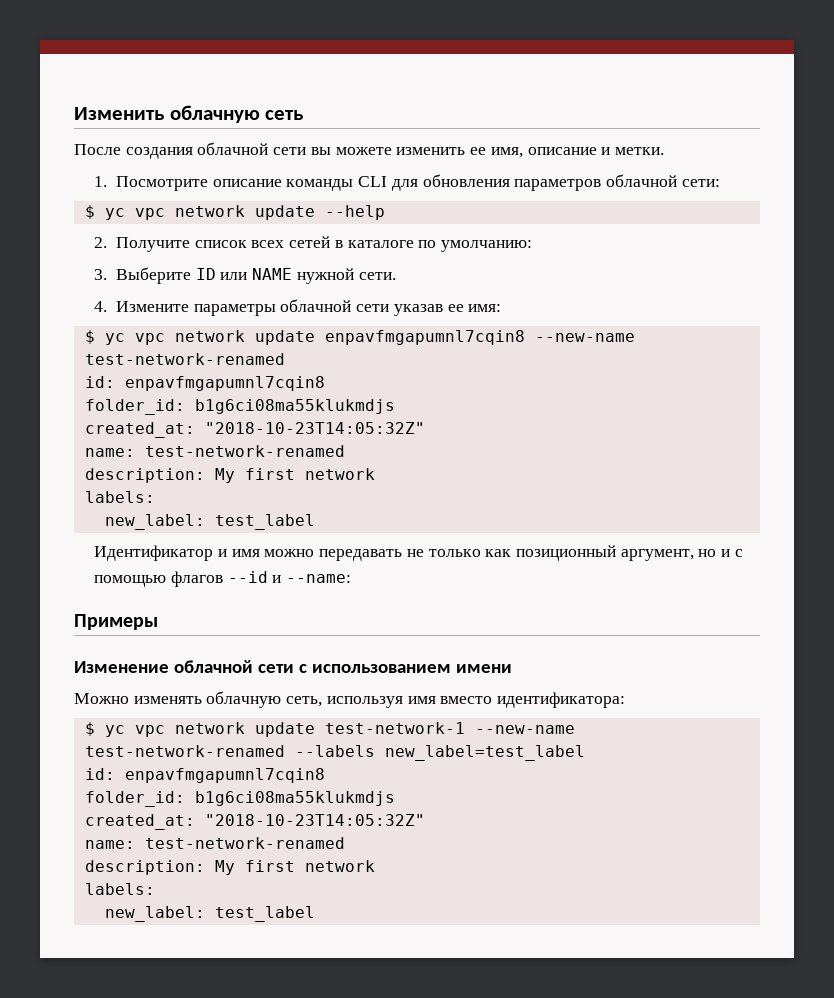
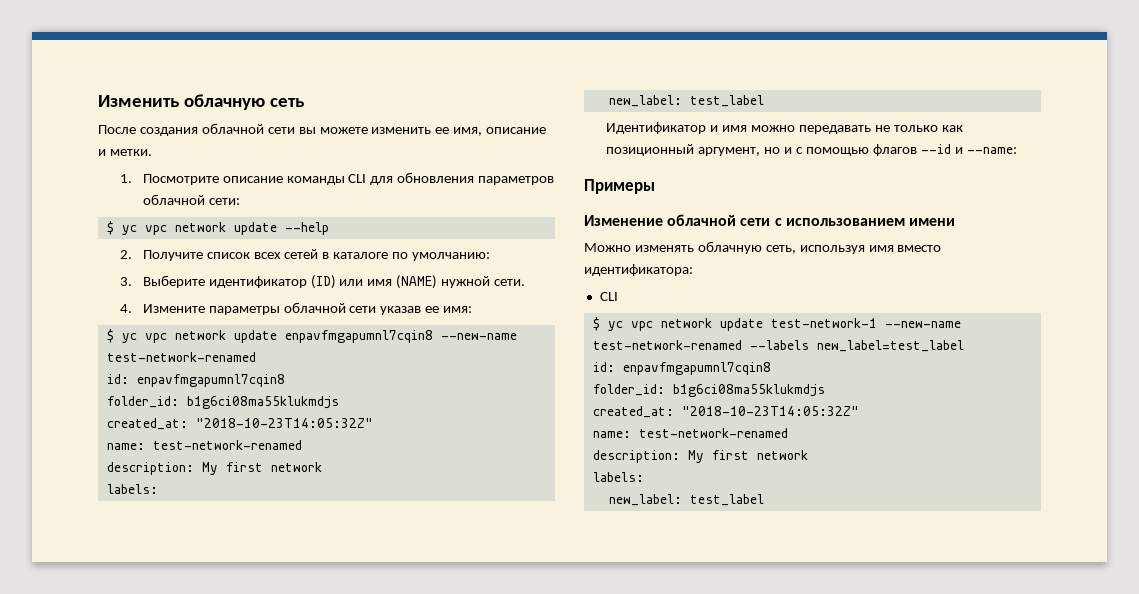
- 3. Выберите ID или NAME нужной сети.
+ 3. Выберите идентификатор (ID) или имя (NAME) нужной сети.
  Можно изменять облачную сеть, используя имя вместо идентификатора:
+ CLI

